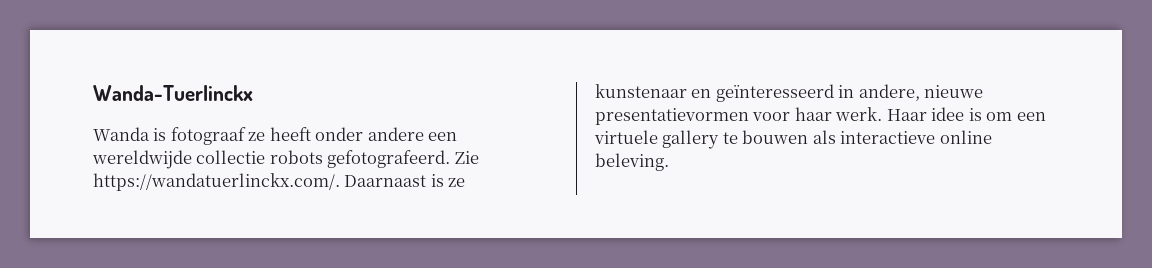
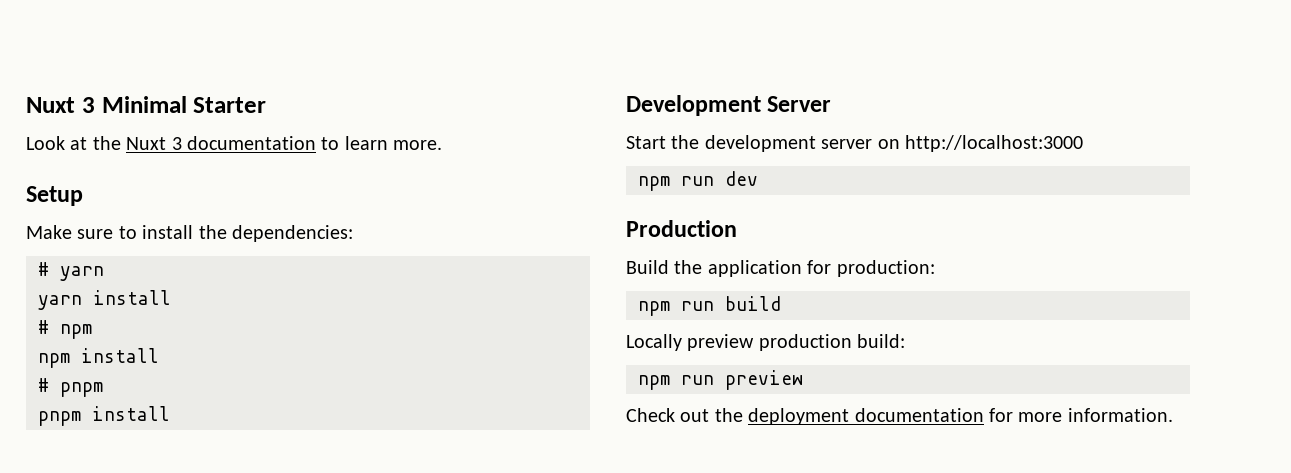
- Wanda-Tuerlinckx
- Wanda is fotograaf ze heeft onder andere een wereldwijde collectie robots gefotografeerd. Zie https://wandatuerlinckx.com/. Daarnaast is ze kunstenaar en geïnteresseerd in andere, nieuwe presentatievormen voor haar werk. Haar idee is om een virtuele gallery te bouwen als interactieve online beleving.
+ Nuxt 3 Minimal Starter
+ Look at the Nuxt 3 documentation to learn more.
+ Setup
+ Make sure to install the dependencies:
+ # yarn
+ yarn install
+ # npm
+ npm install
+ # pnpm
+ pnpm install
+ Development Server
+ Start the development server on http://localhost:3000
+ npm run dev
+ Production
+ Build the application for production:
+ npm run build
+ Locally preview production build:
+ npm run preview
+ Check out the deployment documentation for more information.

